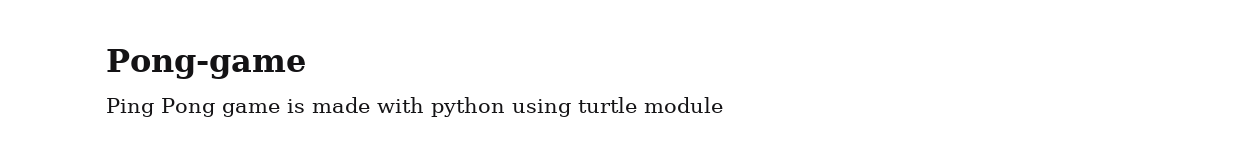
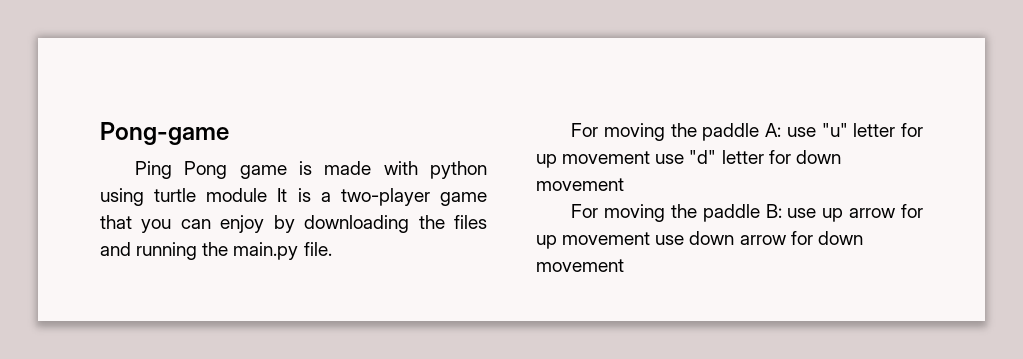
- Ping Pong game is made with python using turtle module
+ Ping Pong game is made with python using turtle module It is a two-player game that you can enjoy by downloading the files and running the main.py file.
+ For moving the paddle A: use "u" letter for up movement use "d" letter for down movement
+ For moving the paddle B: use up arrow for up movement use down arrow for down movement

